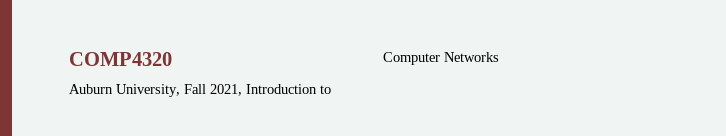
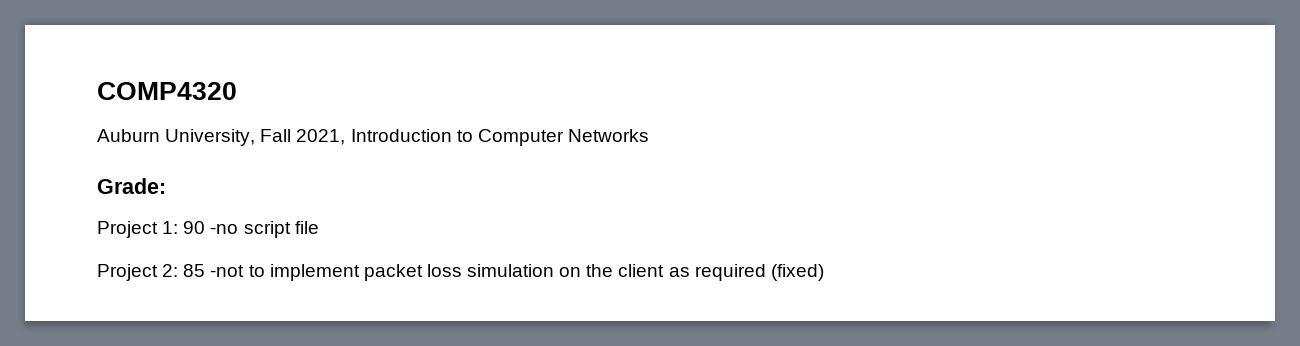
+ Grade:
+ Project 1: 90 -no script file
+ Project 2: 85 -not to implement packet loss simulation on the client as required (fixed)

